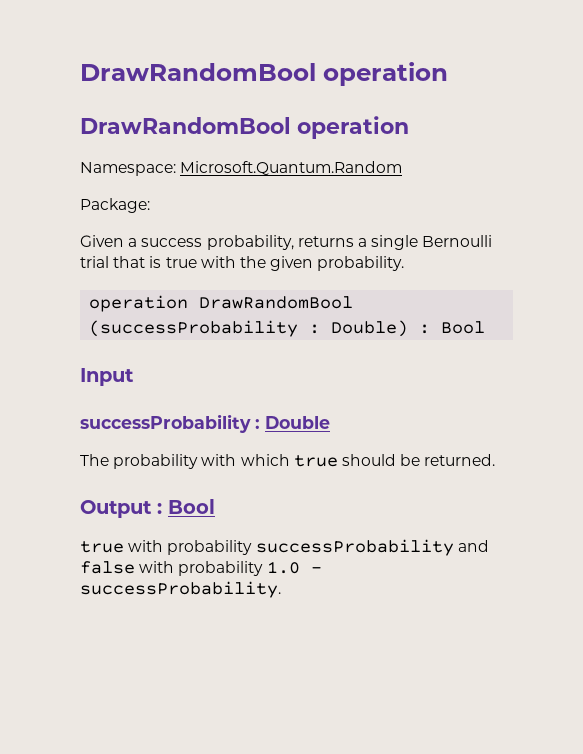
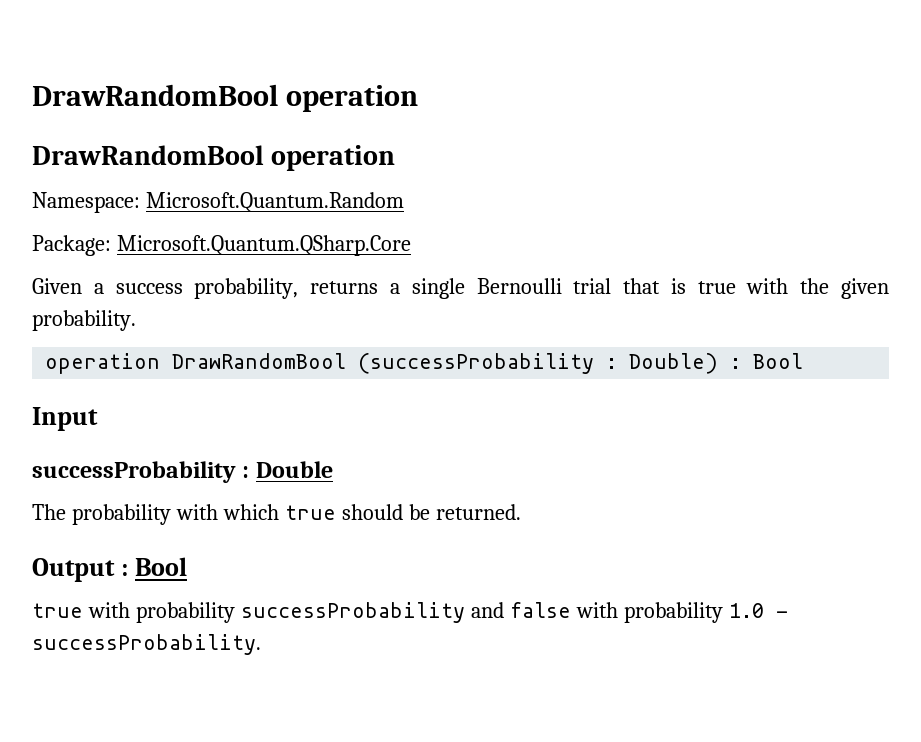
- Package:
+ Package: Microsoft.Quantum.QSharp.Core

